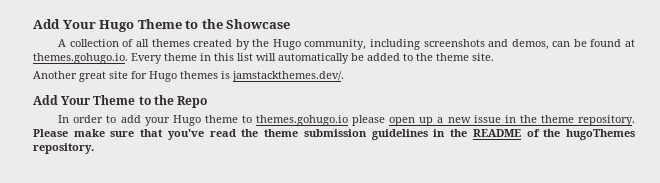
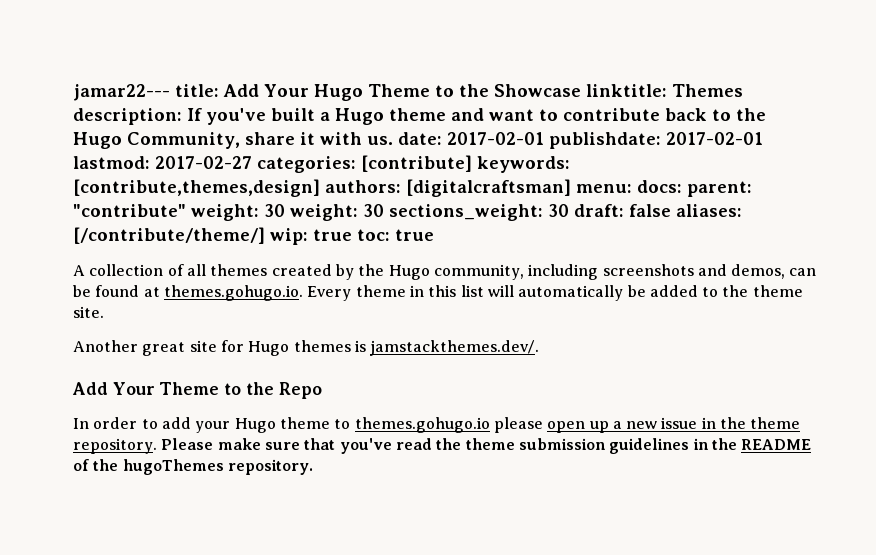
- Add Your Hugo Theme to the Showcase
+ jamar22--- title: Add Your Hugo Theme to the Showcase linktitle: Themes description: If you've built a Hugo theme and want to contribute back to the Hugo Community, share it with us. date: 2017-02-01 publishdate: 2017-02-01 lastmod: 2017-02-27 categories: [contribute] keywords: [contribute,themes,design] authors: [digitalcraftsman] menu: docs: parent: "contribute" weight: 30 weight: 30 sections_weight: 30 draft: false aliases: [/contribute/theme/] wip: true toc: true

